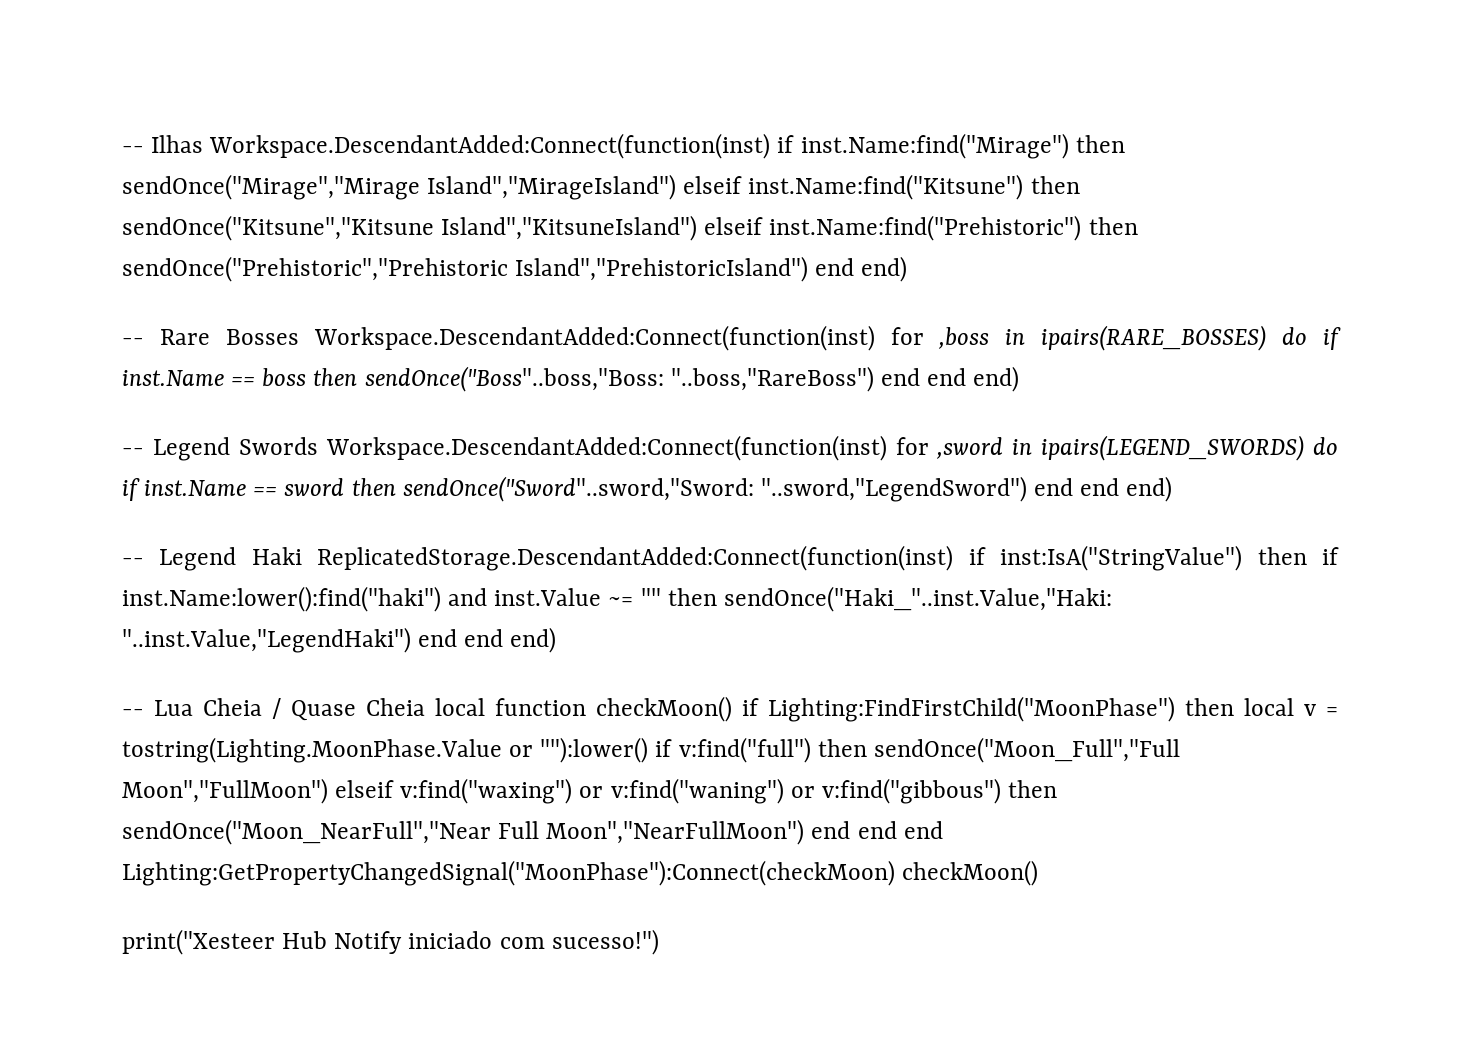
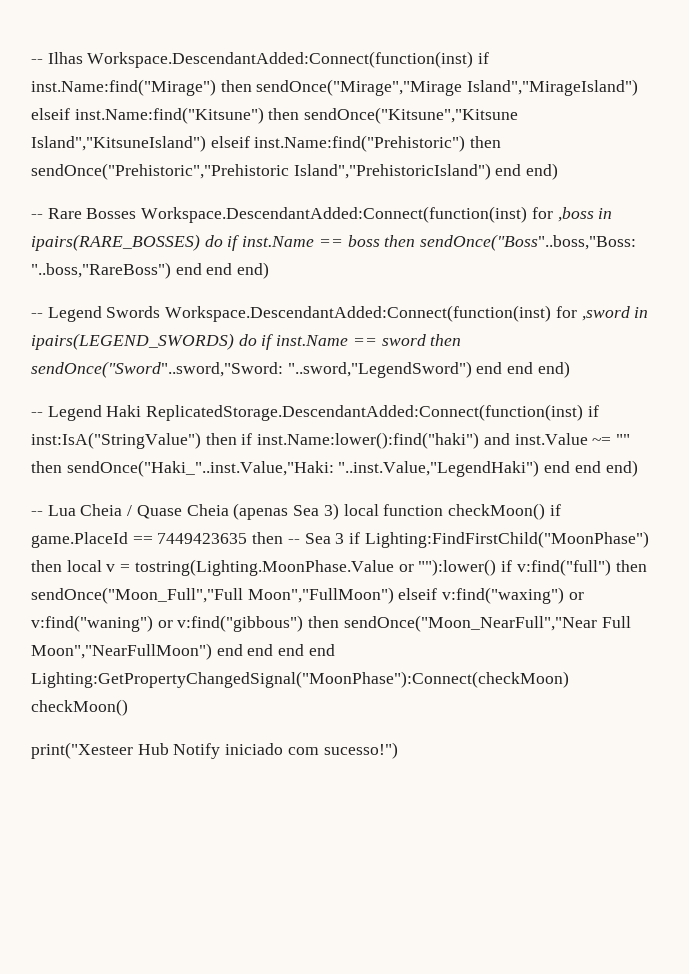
- -- Lua Cheia / Quase Cheia local function checkMoon() if Lighting:FindFirstChild("MoonPhase") then local v = tostring(Lighting.MoonPhase.Value or ""):lower() if v:find("full") then sendOnce("Moon_Full","Full Moon","FullMoon") elseif v:find("waxing") or v:find("waning") or v:find("gibbous") then sendOnce("Moon_NearFull","Near Full Moon","NearFullMoon") end end end Lighting:GetPropertyChangedSignal("MoonPhase"):Connect(checkMoon) checkMoon()
+ -- Lua Cheia / Quase Cheia (apenas Sea 3) local function checkMoon() if game.PlaceId == 7449423635 then -- Sea 3 if Lighting:FindFirstChild("MoonPhase") then local v = tostring(Lighting.MoonPhase.Value or ""):lower() if v:find("full") then sendOnce("Moon_Full","Full Moon","FullMoon") elseif v:find("waxing") or v:find("waning") or v:find("gibbous") then sendOnce("Moon_NearFull","Near Full Moon","NearFullMoon") end end end end Lighting:GetPropertyChangedSignal("MoonPhase"):Connect(checkMoon) checkMoon()

